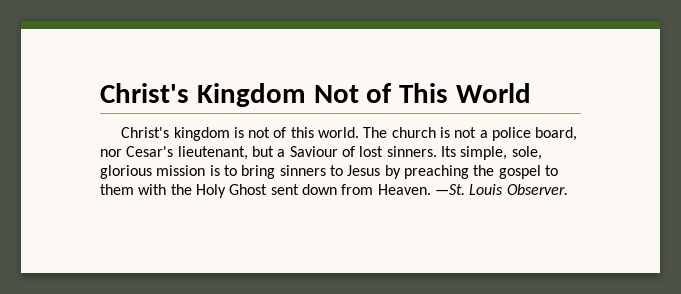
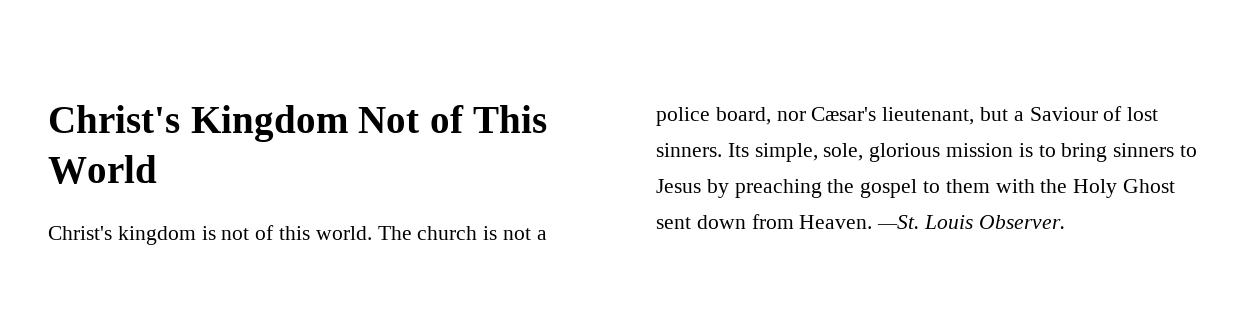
- The church is not a police board, nor Cesar's lieutenant, but a Saviour of lost sinners.
+ The church is not a police board, nor Cæsar's lieutenant, but a Saviour of lost sinners.

